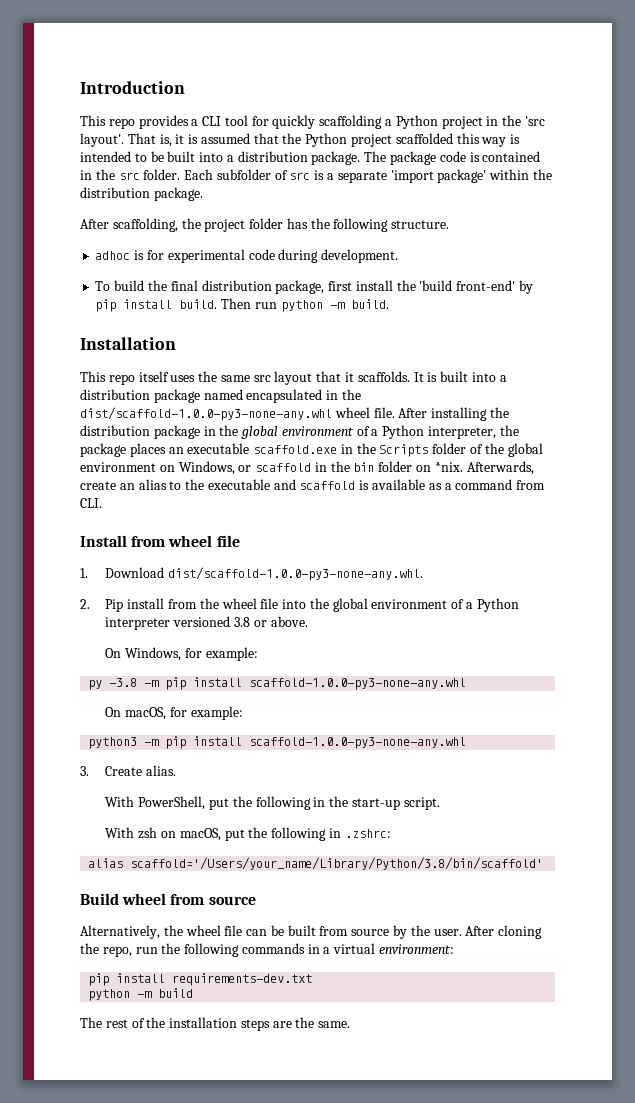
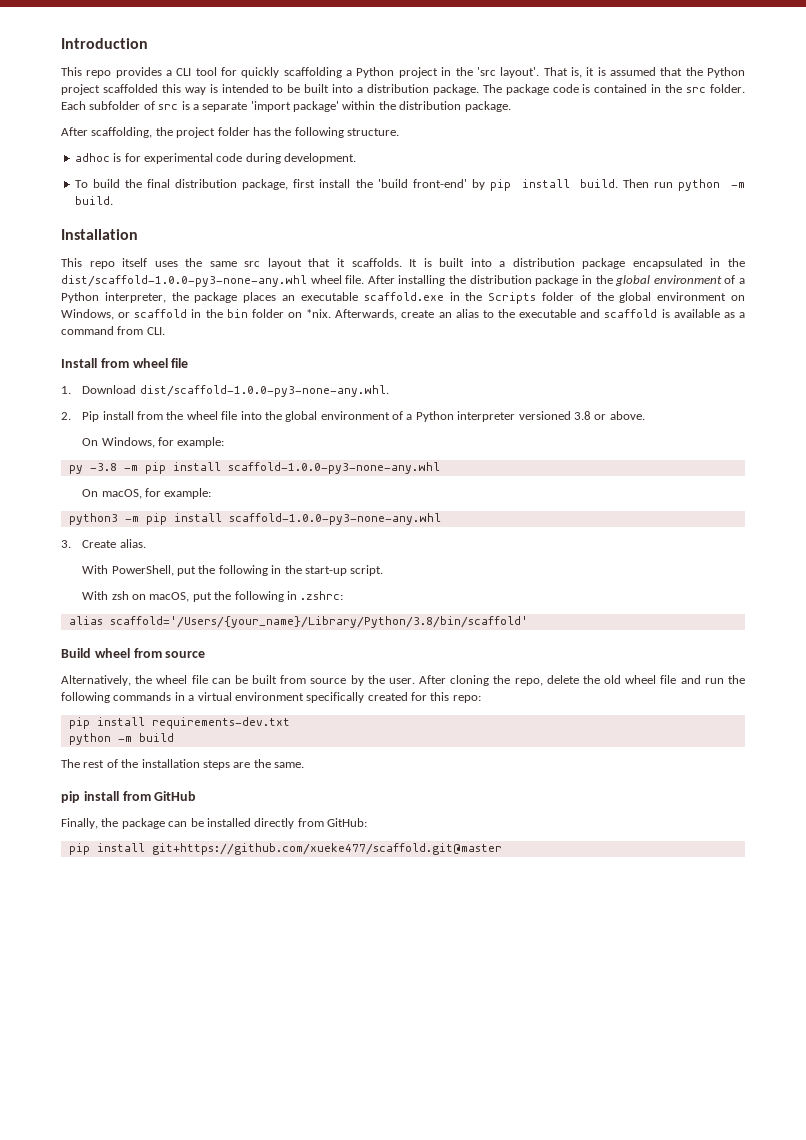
- It is built into a distribution package named encapsulated in the dist/scaffold-1.0.0-py3-none-any.whl wheel file.
+ It is built into a distribution package encapsulated in the dist/scaffold-1.0.0-py3-none-any.whl wheel file.
- alias scaffold='/Users/your_name/Library/Python/3.8/bin/scaffold'
+ alias scaffold='/Users/{your_name}/Library/Python/3.8/bin/scaffold'
- After cloning the repo, run the following commands in a virtual environment:
+ After cloning the repo, delete the old wheel file and run the following commands in a virtual environment specifically created for this repo:
+ pip install from GitHub
+ Finally, the package can be installed directly from GitHub:
+ pip install git+https://github.com/xueke477/scaffold.git@master

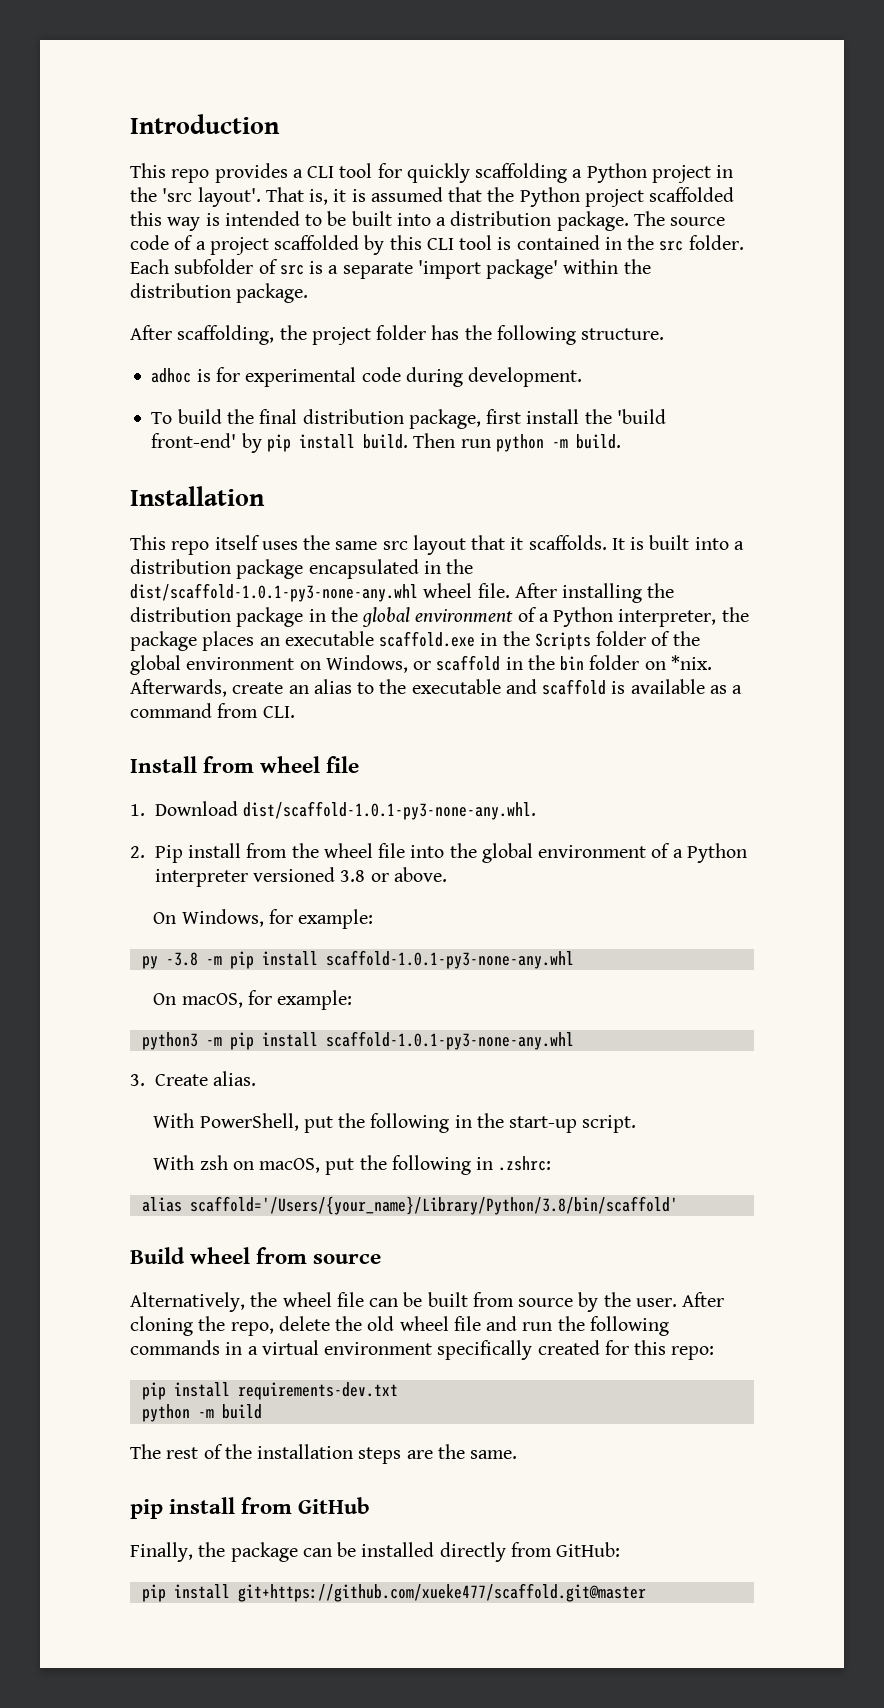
- The package code is contained in the src folder.
+ The source code of a project scaffolded by this CLI tool is contained in the src folder.
- It is built into a distribution package encapsulated in the dist/scaffold-1.0.0-py3-none-any.whl wheel file.
+ It is built into a distribution package encapsulated in the dist/scaffold-1.0.1-py3-none-any.whl wheel file.
- 1. Download dist/scaffold-1.0.0-py3-none-any.whl.
+ 1. Download dist/scaffold-1.0.1-py3-none-any.whl.
- py -3.8 -m pip install scaffold-1.0.0-py3-none-any.whl
+ py -3.8 -m pip install scaffold-1.0.1-py3-none-any.whl
- python3 -m pip install scaffold-1.0.0-py3-none-any.whl
+ python3 -m pip install scaffold-1.0.1-py3-none-any.whl

